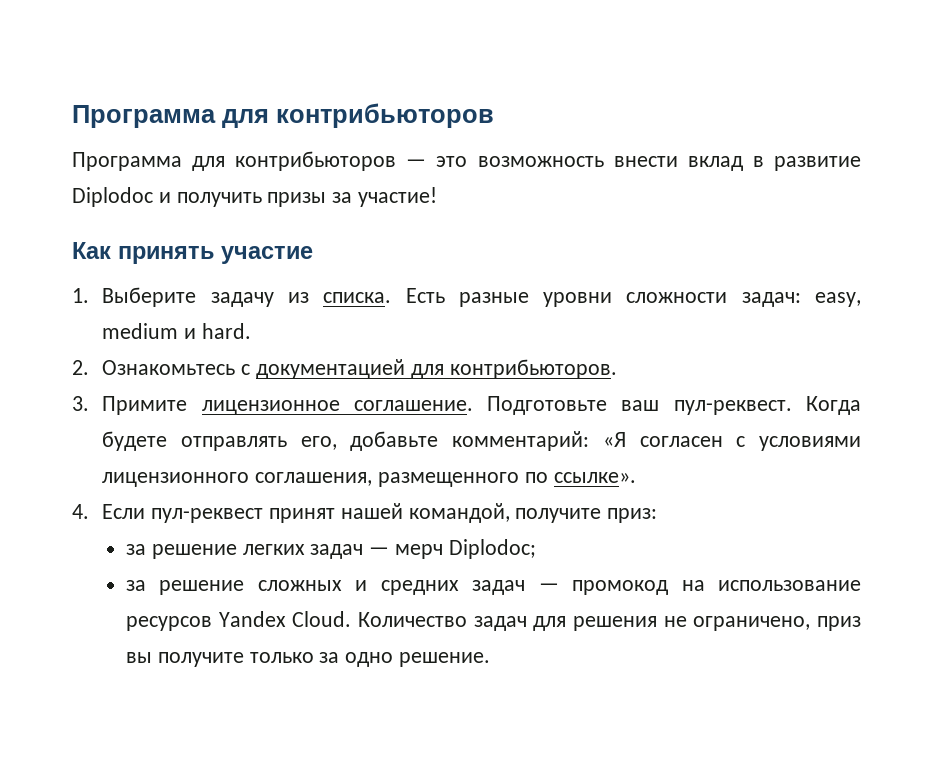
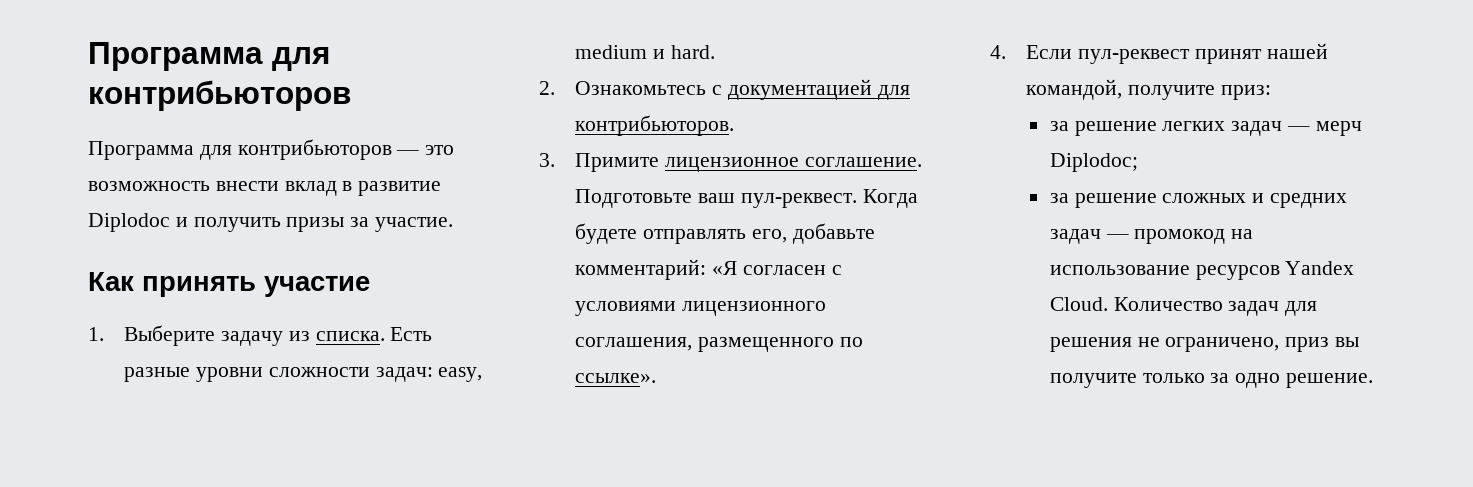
- Программа для контрибьюторов — это возможность внести вклад в развитие Diplodoc и получить призы за участие!
+ Программа для контрибьюторов — это возможность внести вклад в развитие Diplodoc и получить призы за участие.

